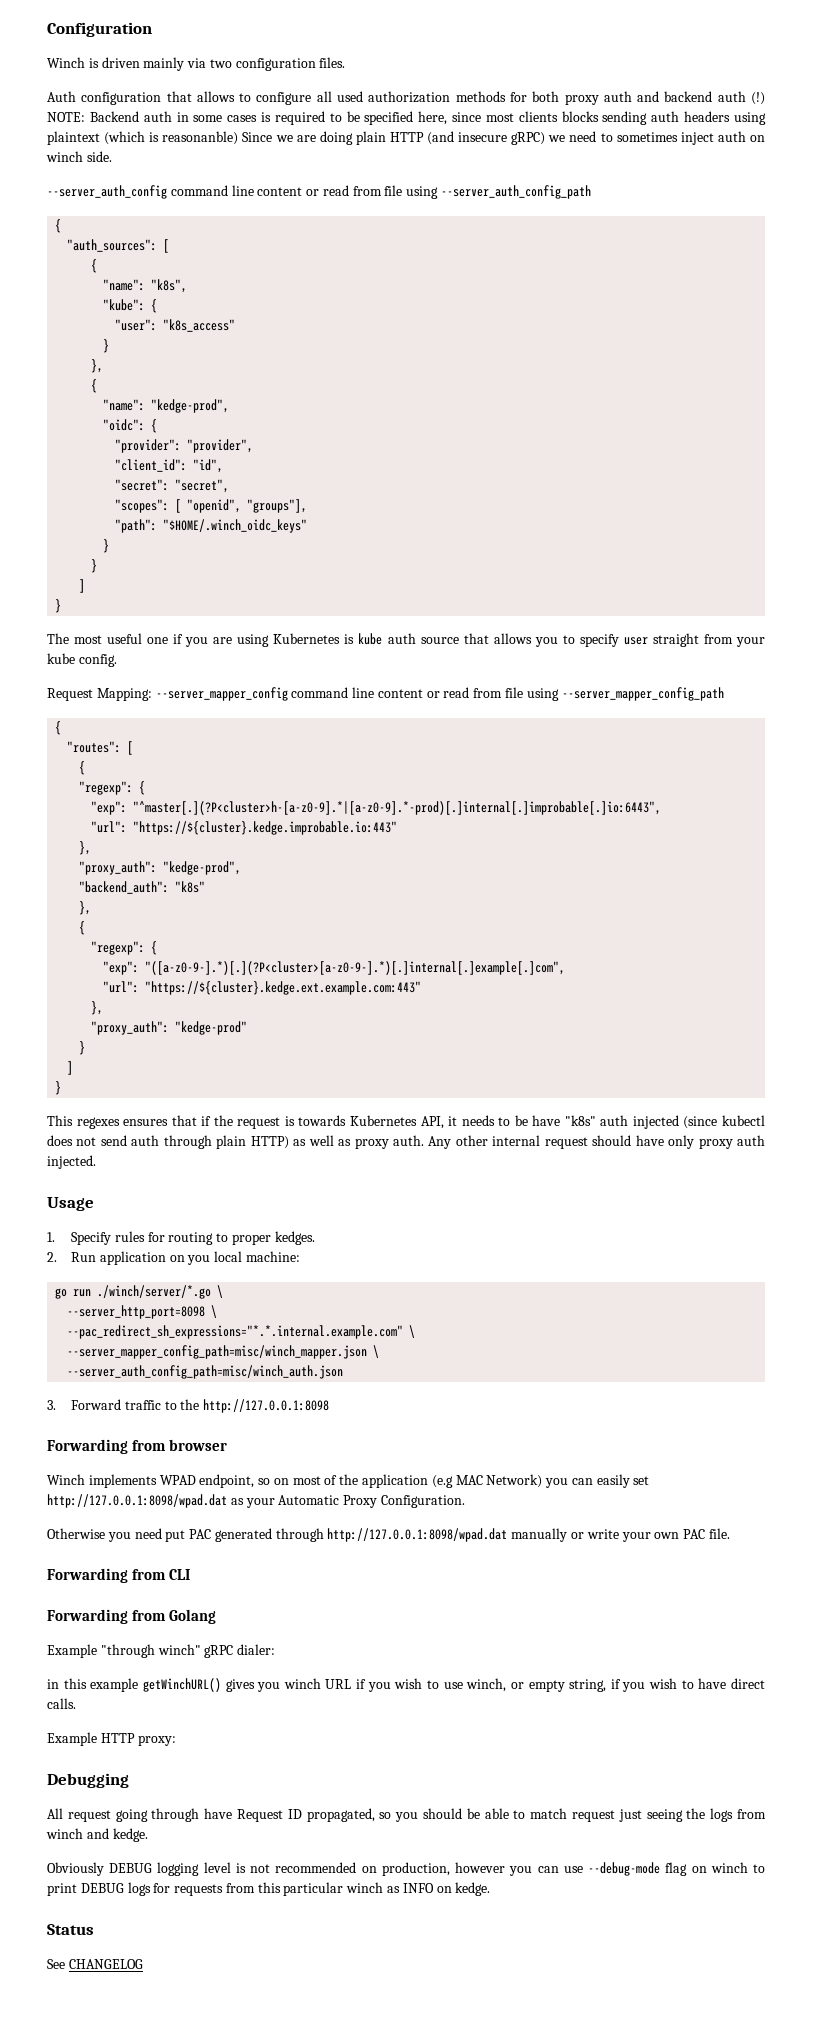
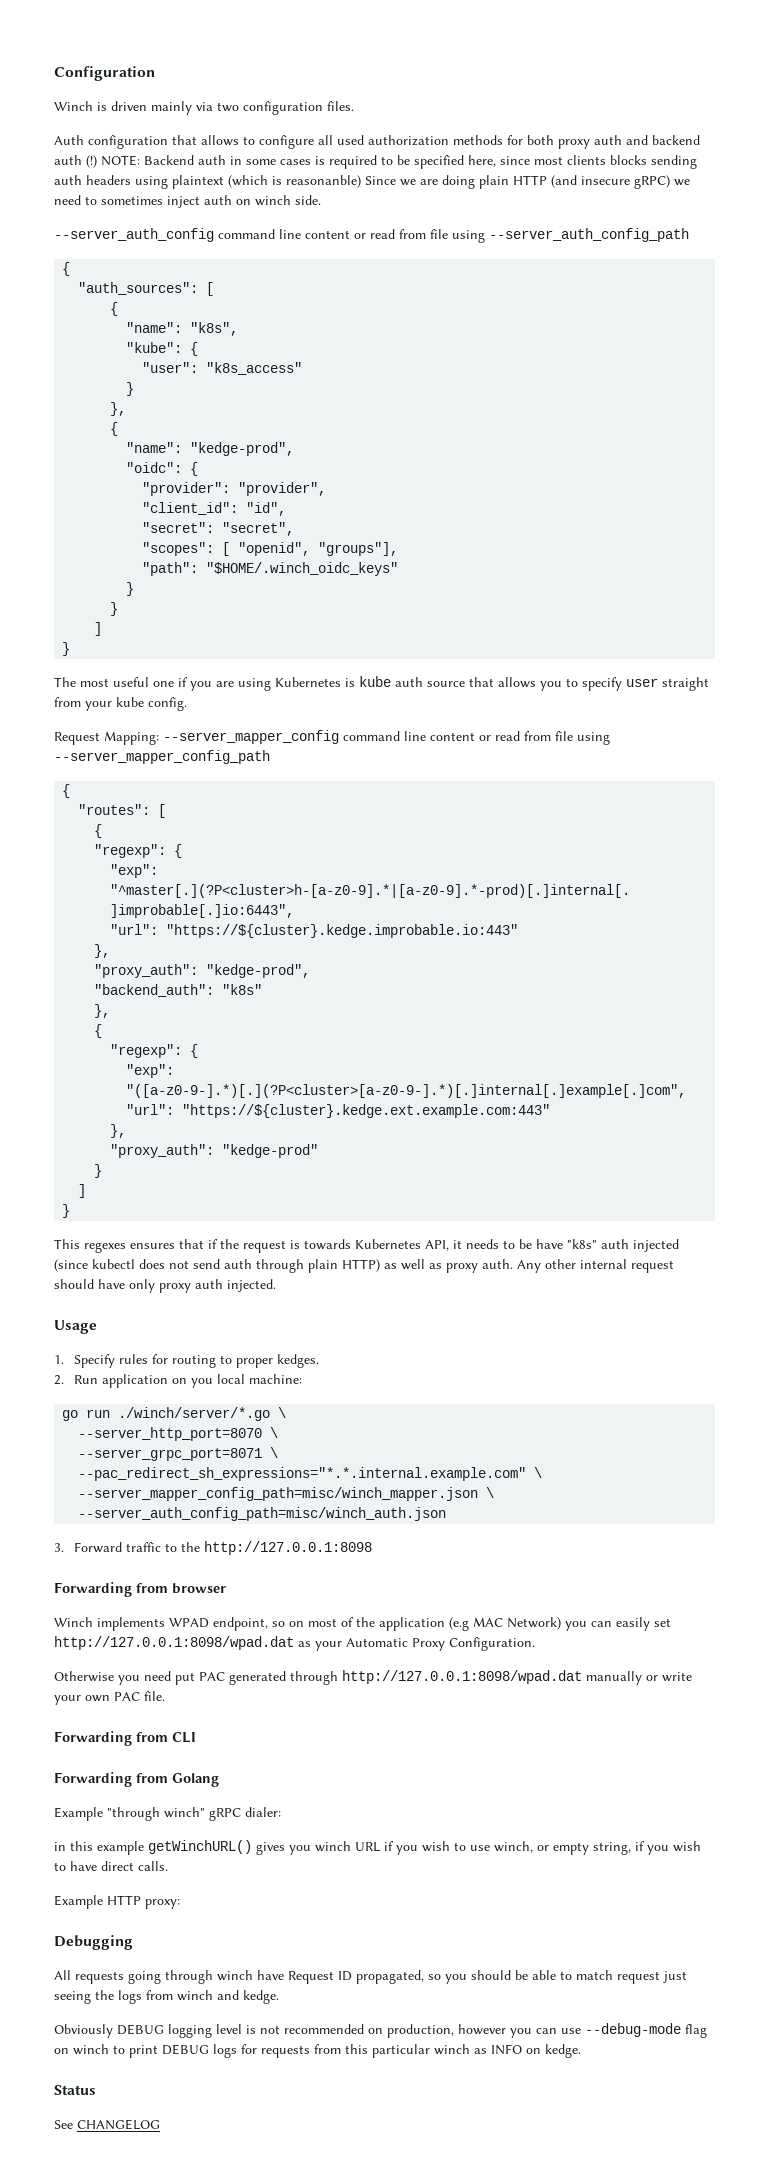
- --server_http_port=8098 \
+ --server_http_port=8070 \
+ --server_grpc_port=8071 \
- All request going through have Request ID propagated, so you should be able to match request just seeing the logs from winch and kedge.
+ All requests going through winch have Request ID propagated, so you should be able to match request just seeing the logs from winch and kedge.

